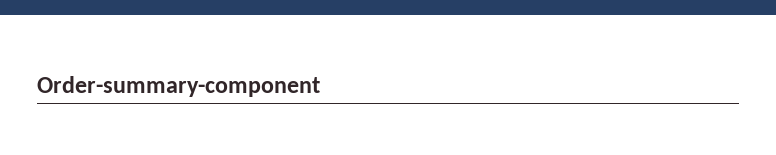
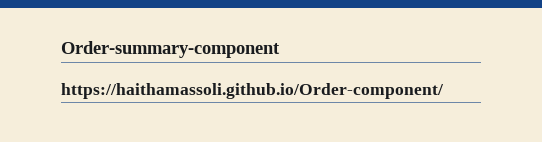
+ https://haithamassoli.github.io/Order-component/

